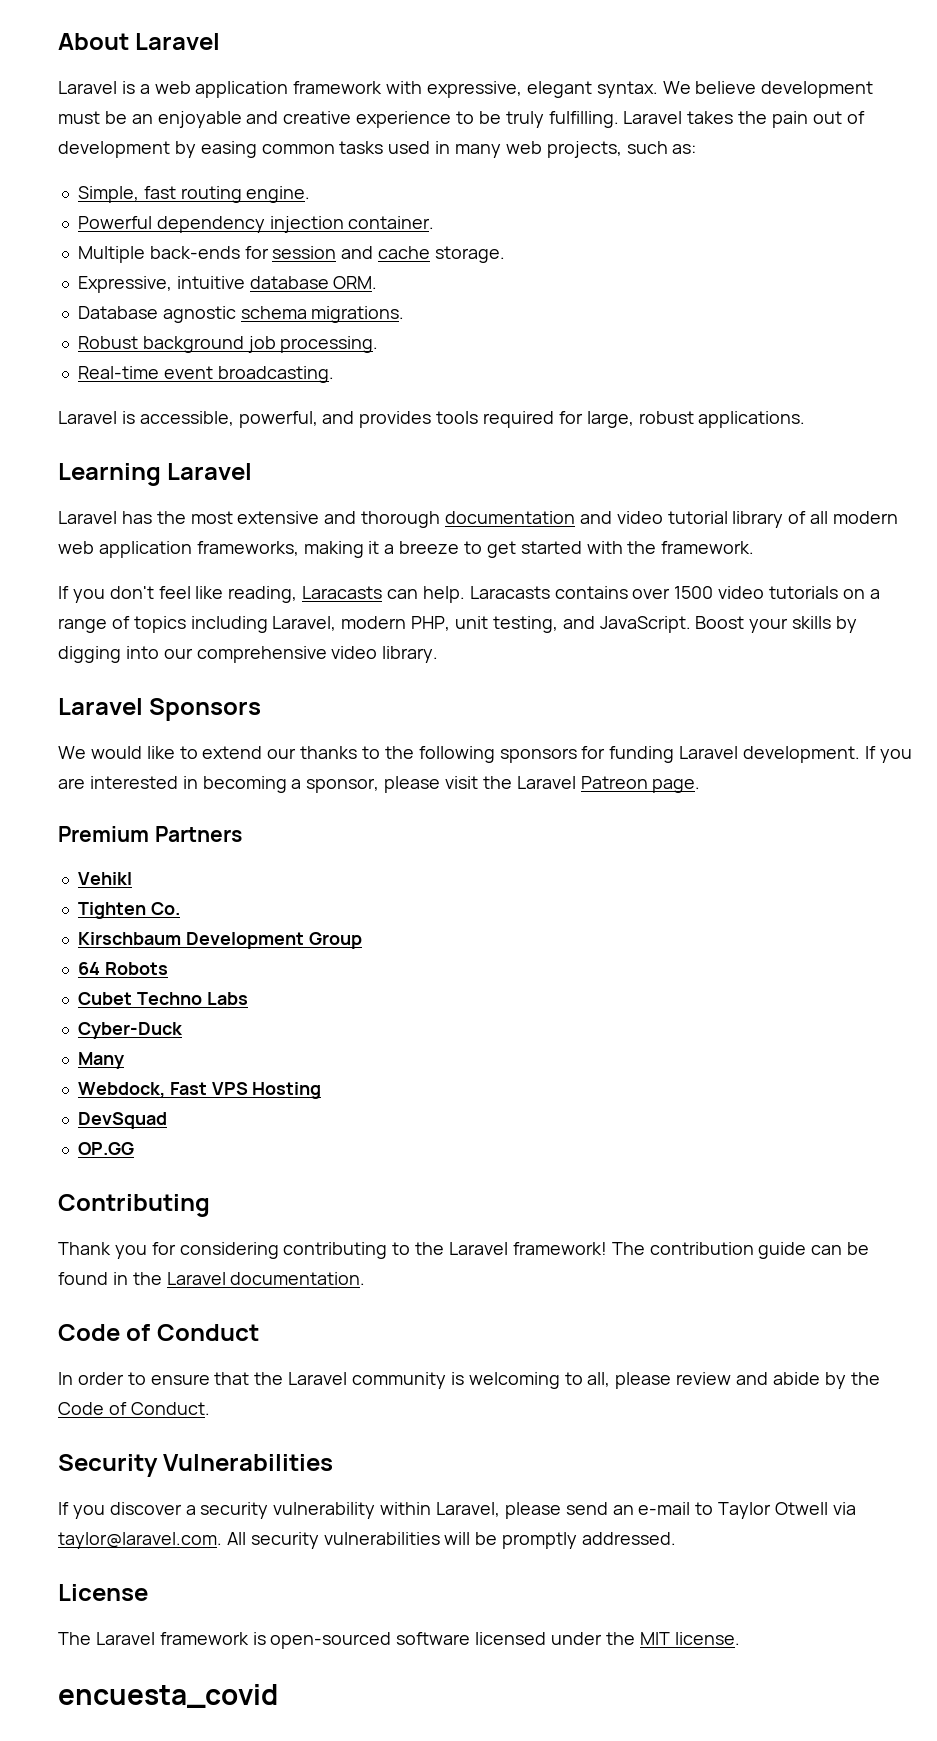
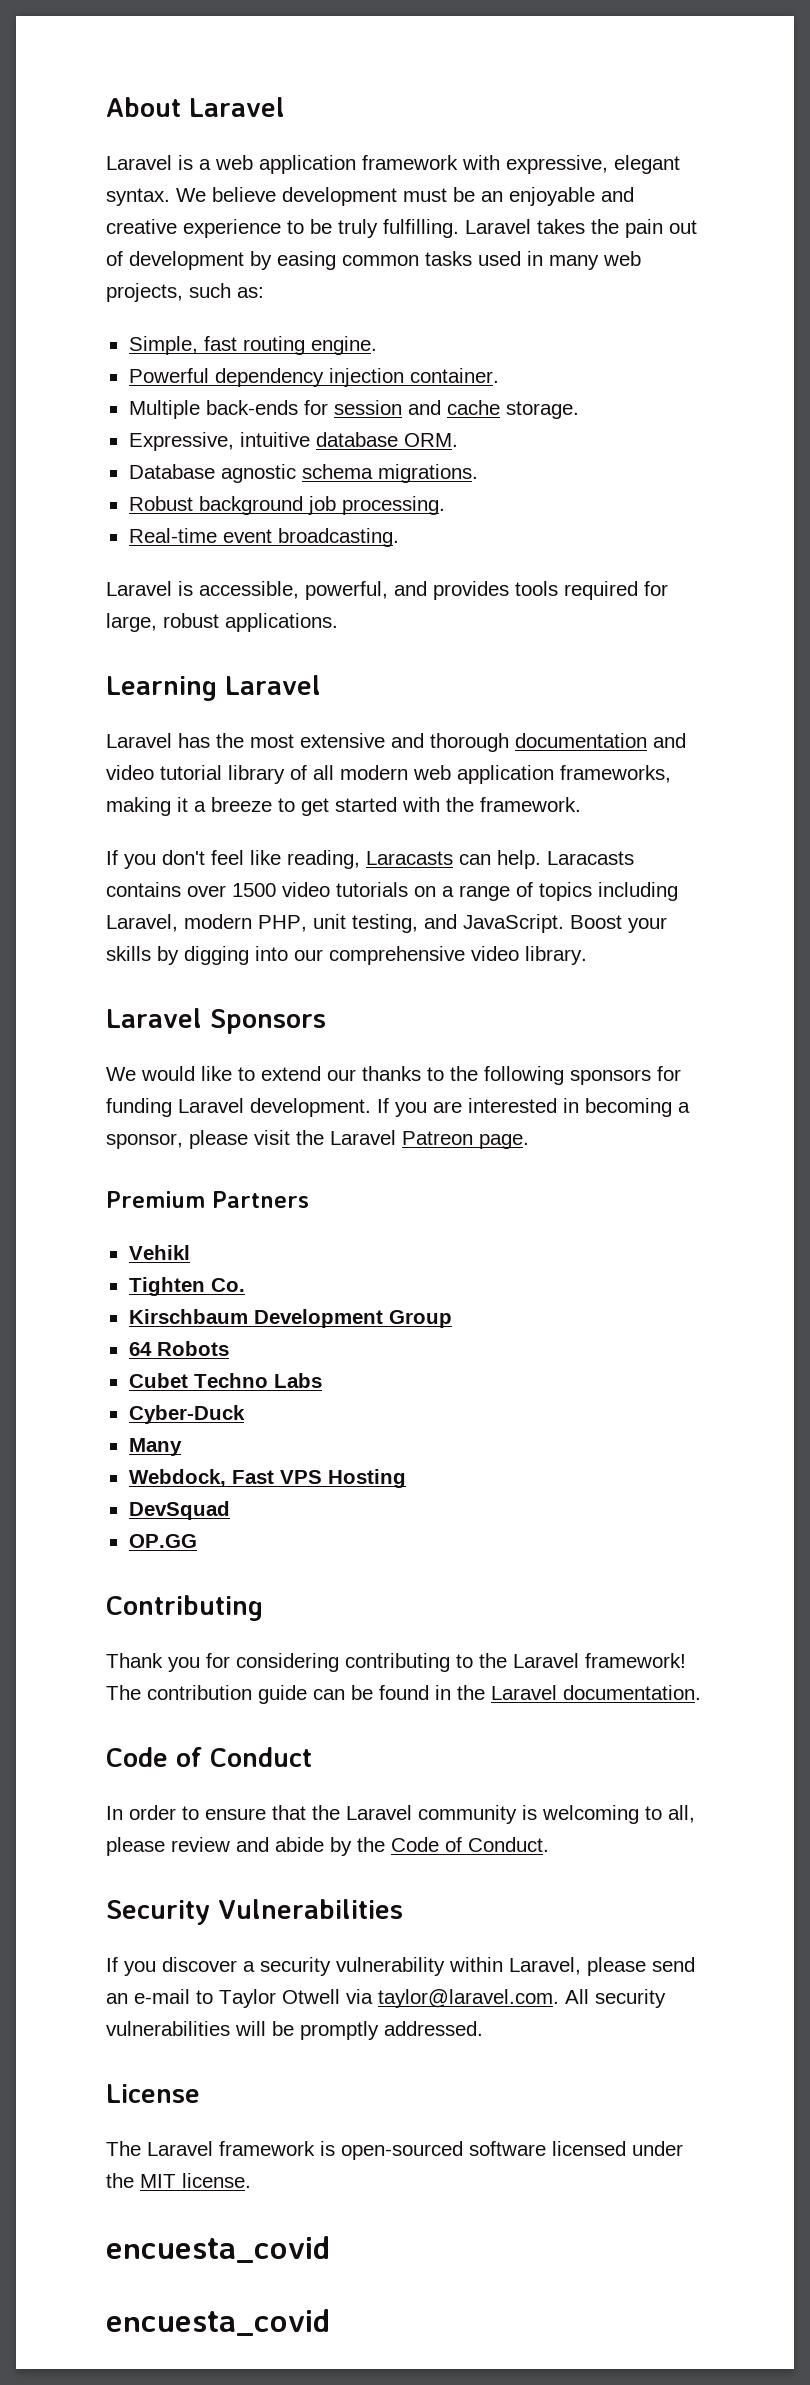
  The Laravel framework is open-sourced software licensed under the MIT license.
+ encuesta_covid

